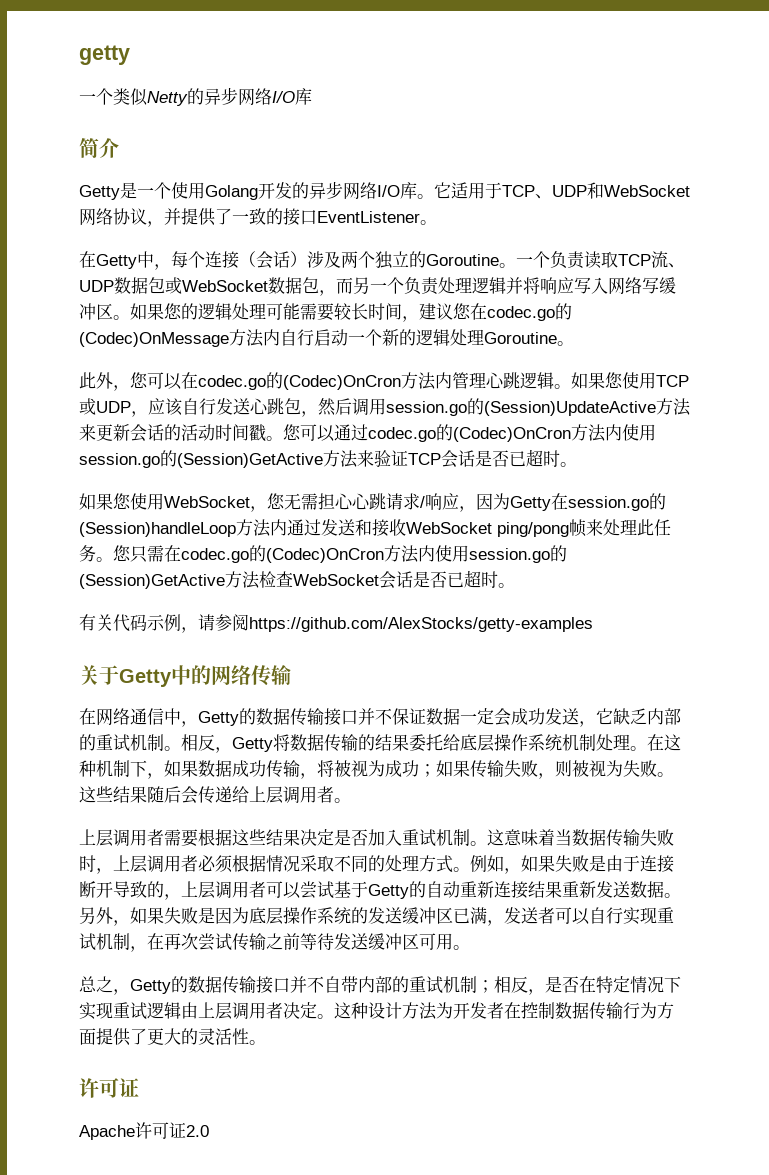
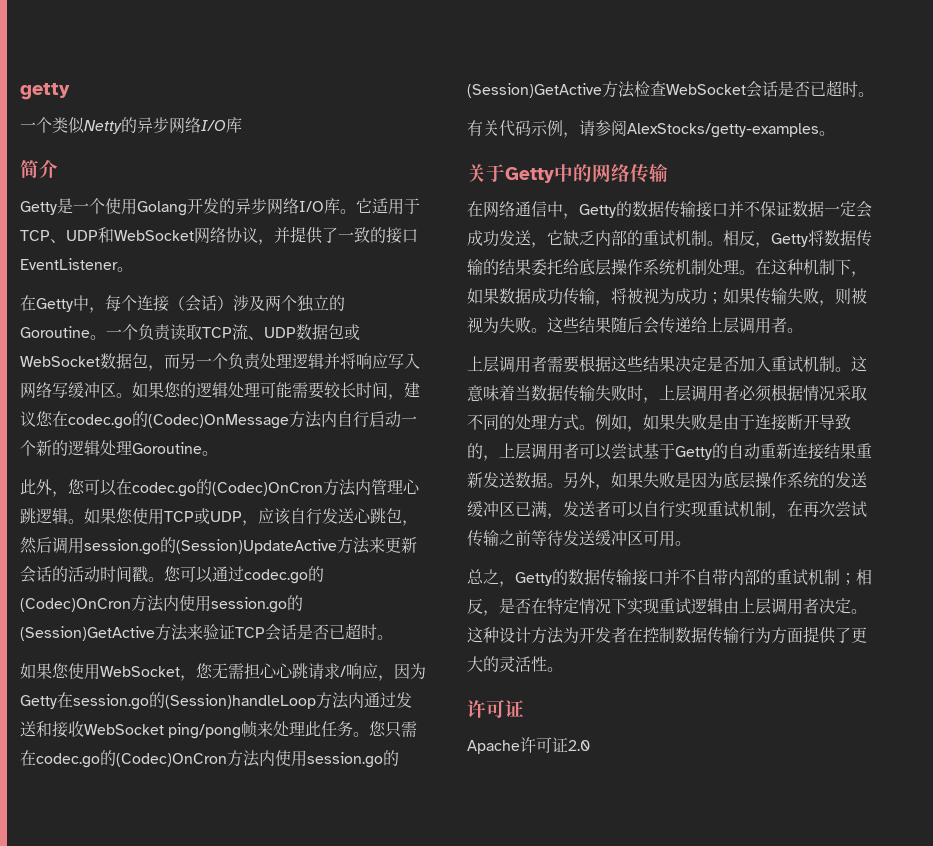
- 有关代码示例，请参阅https://github.com/AlexStocks/getty-examples
+ 有关代码示例，请参阅AlexStocks/getty-examples。

